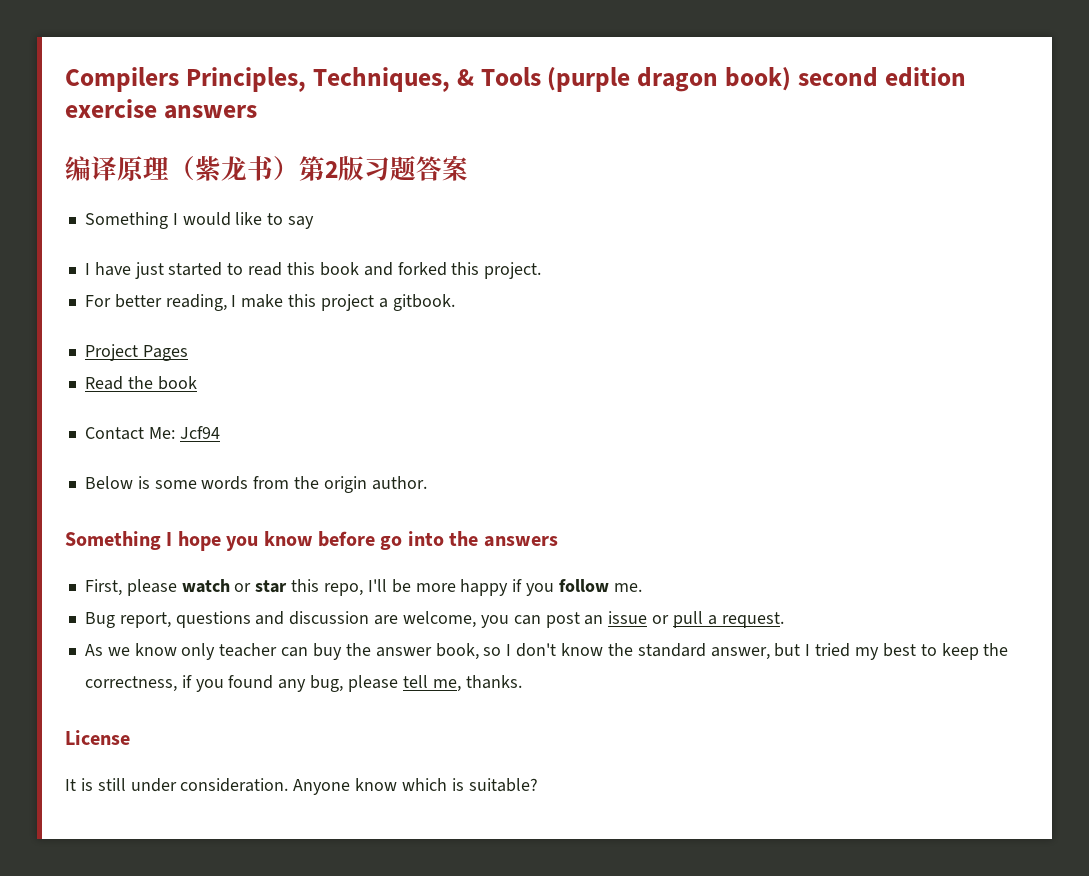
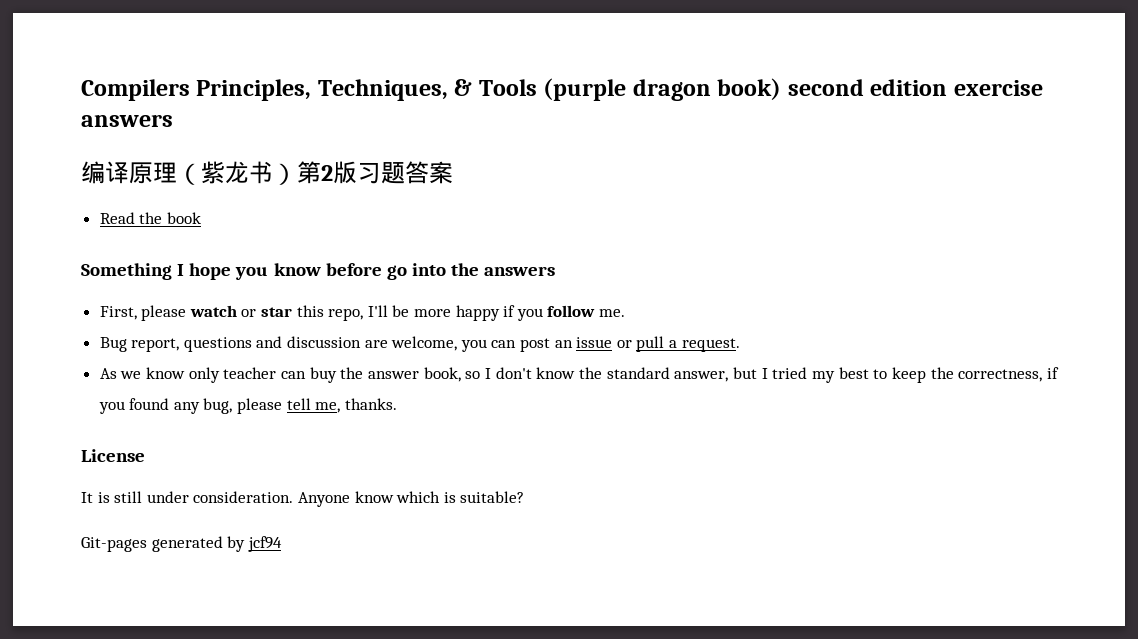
- Something I would like to say
- I have just started to read this book and forked this project.
- For better reading, I make this project a gitbook.
- Project Pages
  Read the book
- Contact Me: Jcf94
- Below is some words from the origin author.
+ Git-pages generated by jcf94

